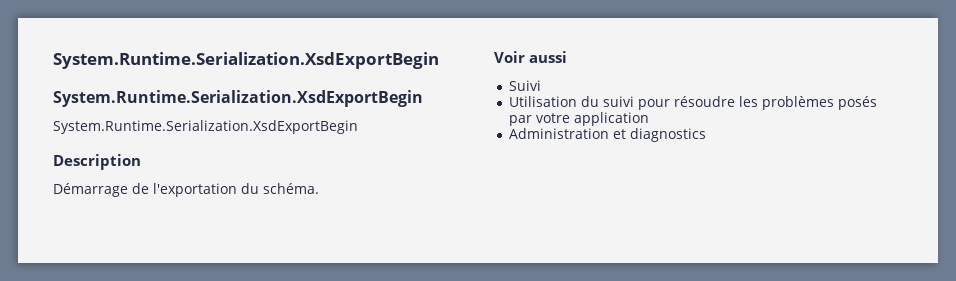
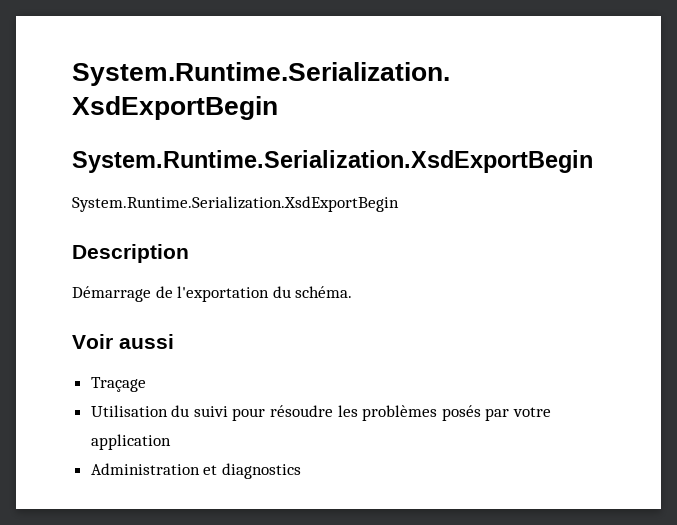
- Suivi
+ Traçage

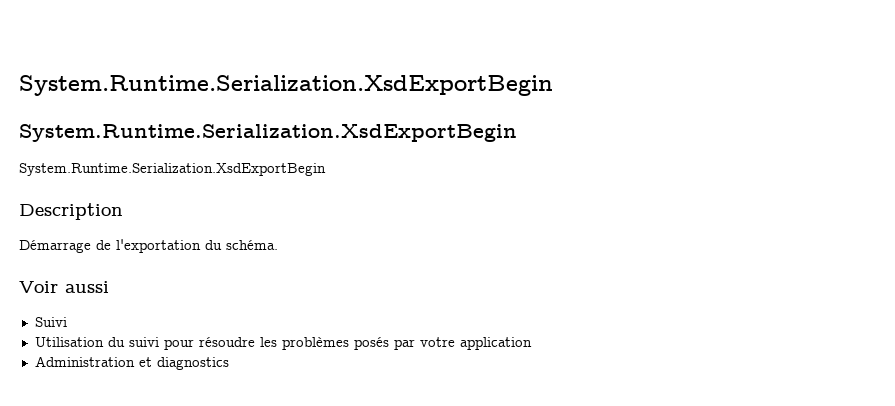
- Traçage
+ Suivi

